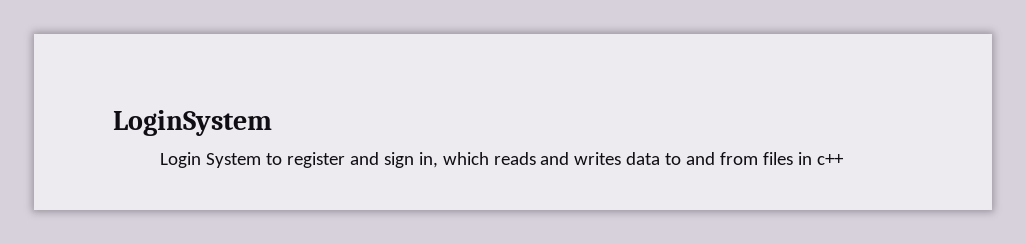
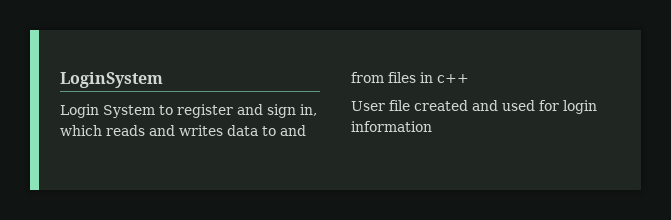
+ User file created and used for login information

